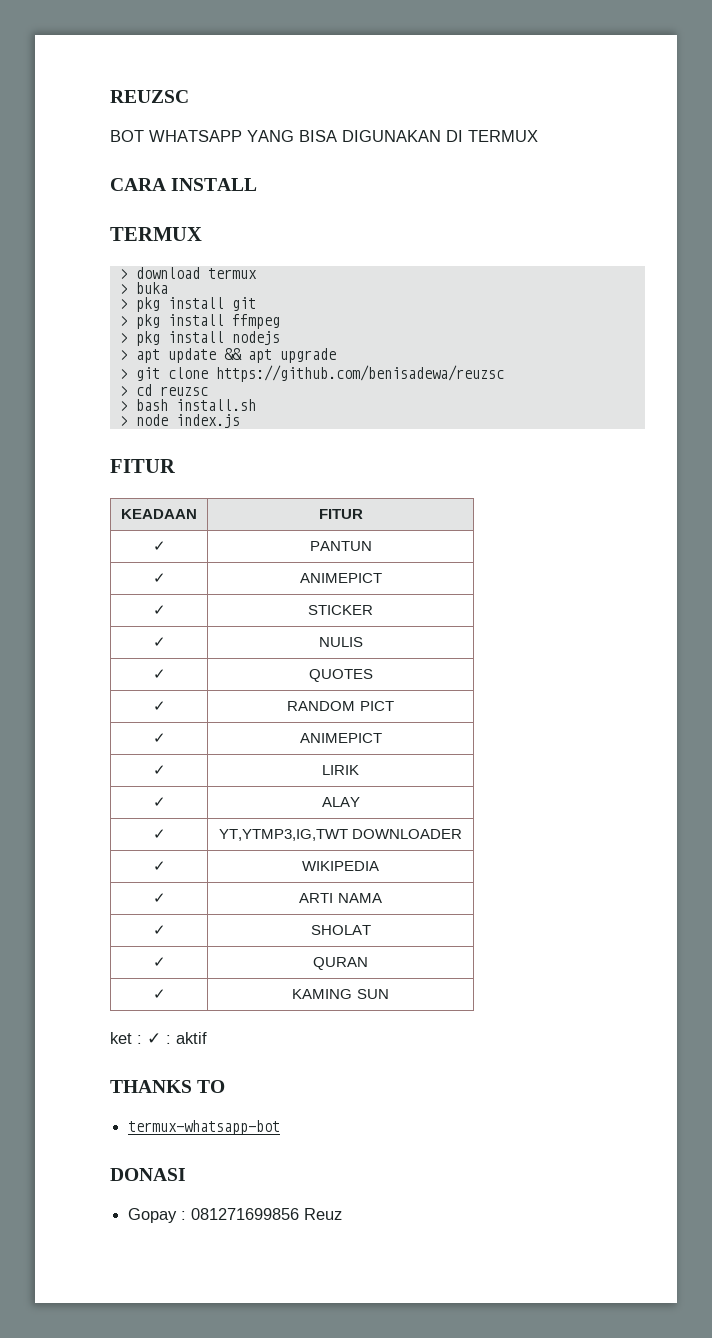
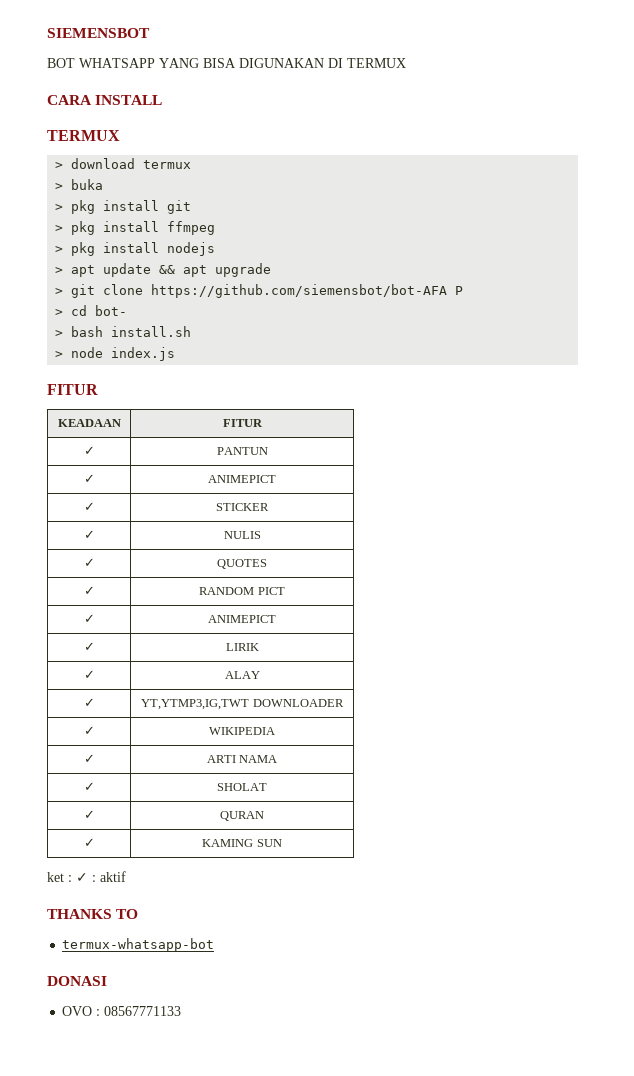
- REUZSC
+ SIEMENSBOT
- > git clone https://github.com/benisadewa/reuzsc
+ > git clone https://github.com/siemensbot/bot-AFA P
- > cd reuzsc
+ > cd bot-
- Gopay : 081271699856 Reuz
+ OVO : 08567771133

